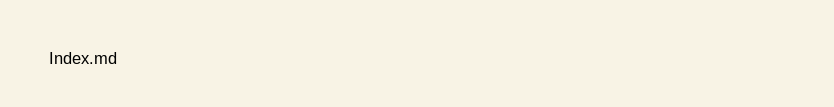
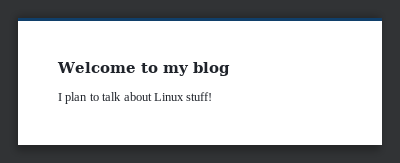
- Index.md
+ Welcome to my blog
+ I plan to talk about Linux stuff!

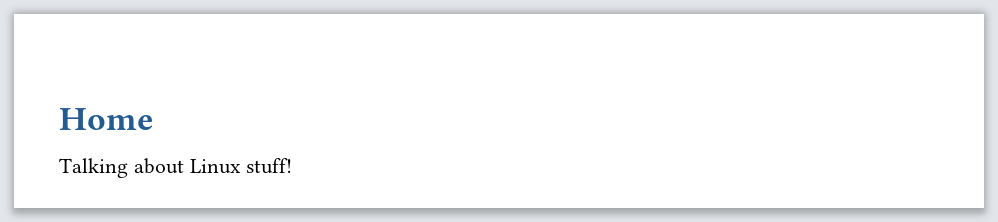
- Welcome to my blog
- I plan to talk about Linux stuff!
+ Home
+ Talking about Linux stuff!

